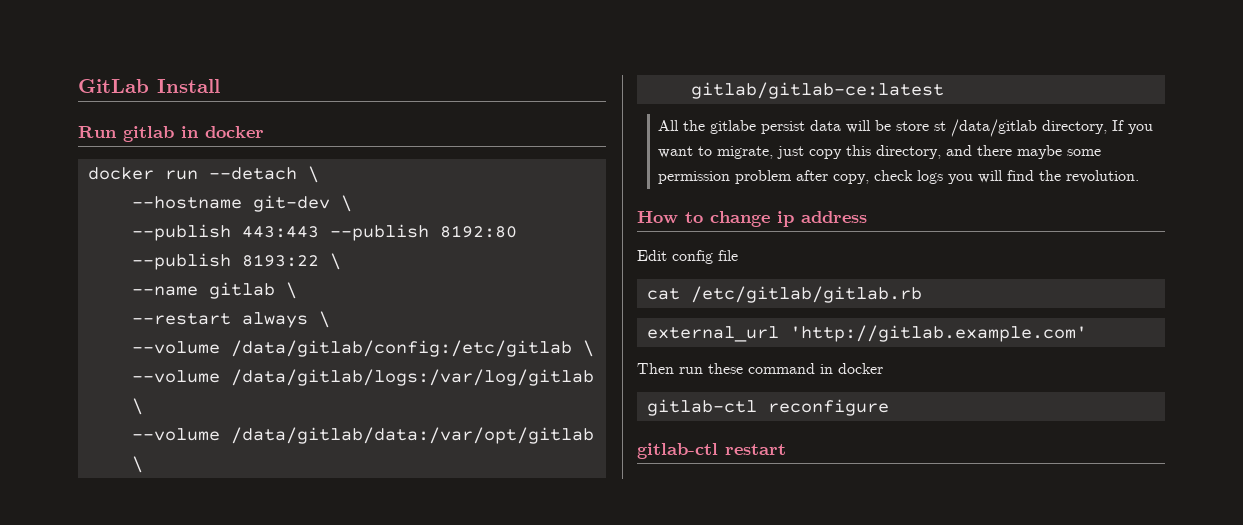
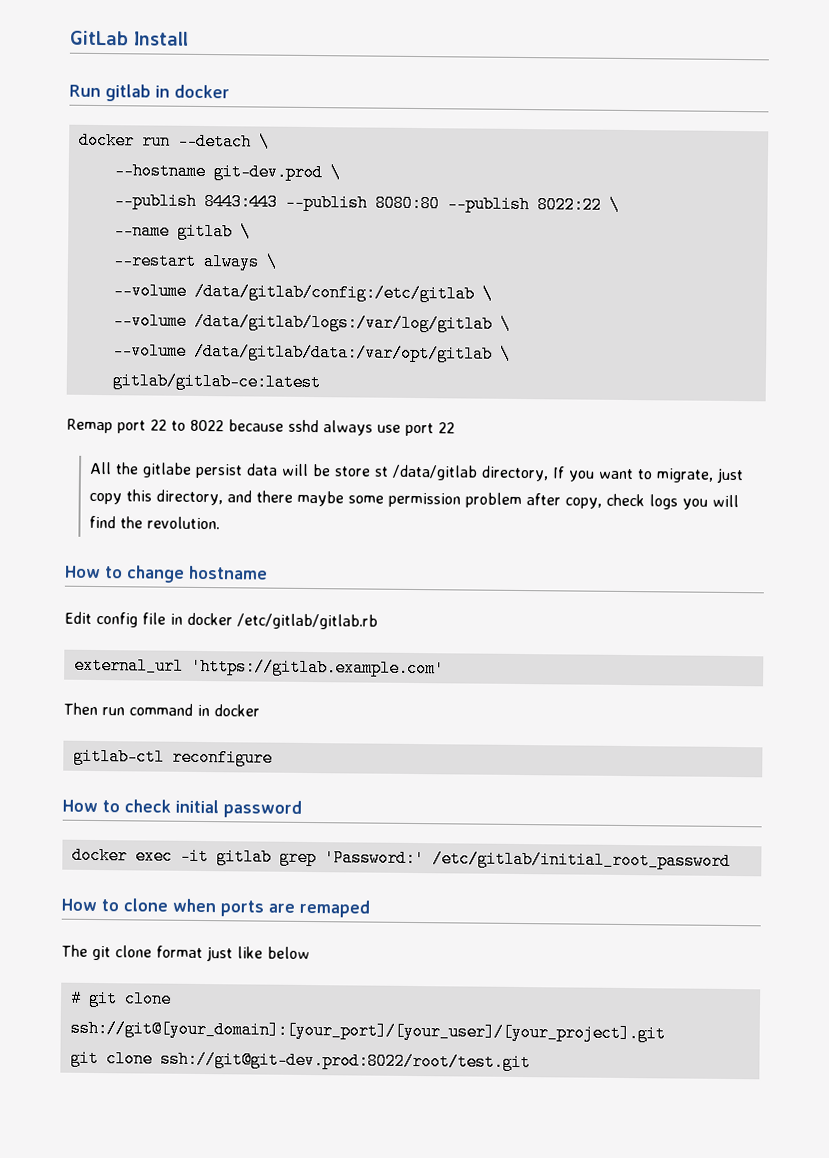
- --hostname git-dev \
+ --hostname git-dev.prod \
- --publish 443:443 --publish 8192:80 --publish 8193:22 \
+ --publish 8443:443 --publish 8080:80 --publish 8022:22 \
+ Remap port 22 to 8022 because sshd always use port 22
- How to change ip address
+ How to change hostname
- Edit config file
- cat /etc/gitlab/gitlab.rb
+ Edit config file in docker /etc/gitlab/gitlab.rb
- external_url 'http://gitlab.example.com'
+ external_url 'https://gitlab.example.com'
- Then run these command in docker
+ Then run command in docker
- gitlab-ctl restart
+ How to check initial password
+ docker exec -it gitlab grep 'Password:' /etc/gitlab/initial_root_password
+ How to clone when ports are remaped
+ The git clone format just like below
+ # git clone ssh://git@[your_domain]:[your_port]/[your_user]/[your_project].git
+ git clone ssh://git@git-dev.prod:8022/root/test.git

